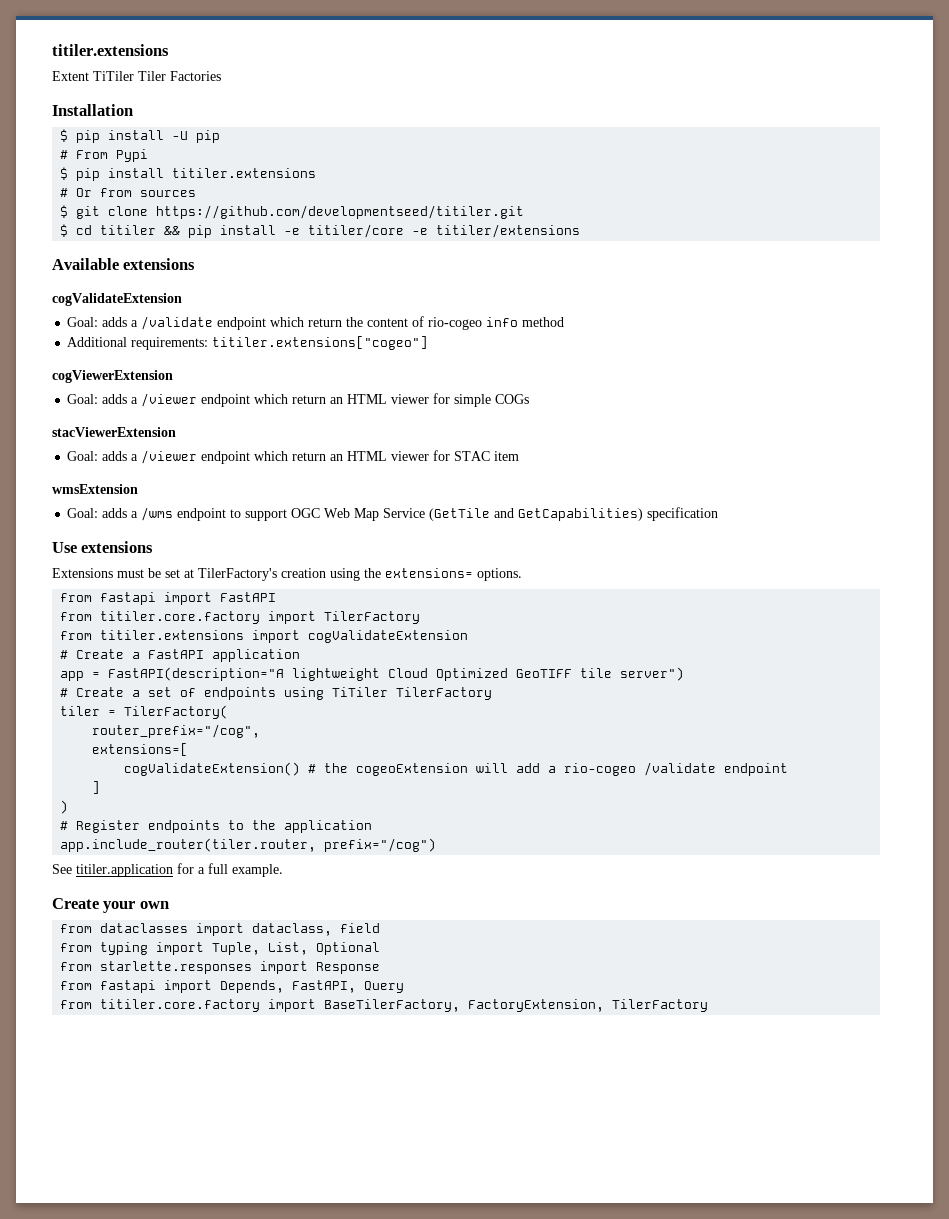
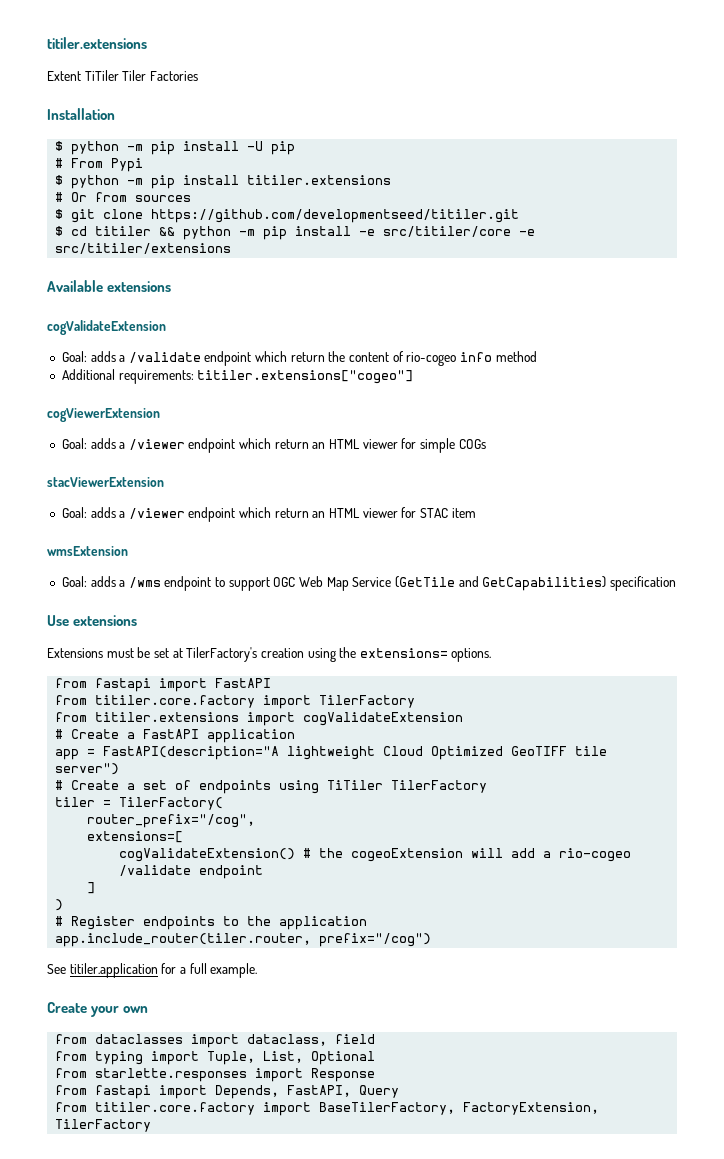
- $ pip install -U pip
+ $ python -m pip install -U pip
- $ pip install titiler.extensions
+ $ python -m pip install titiler.extensions
- $ cd titiler && pip install -e titiler/core -e titiler/extensions
+ $ cd titiler && python -m pip install -e src/titiler/core -e src/titiler/extensions

